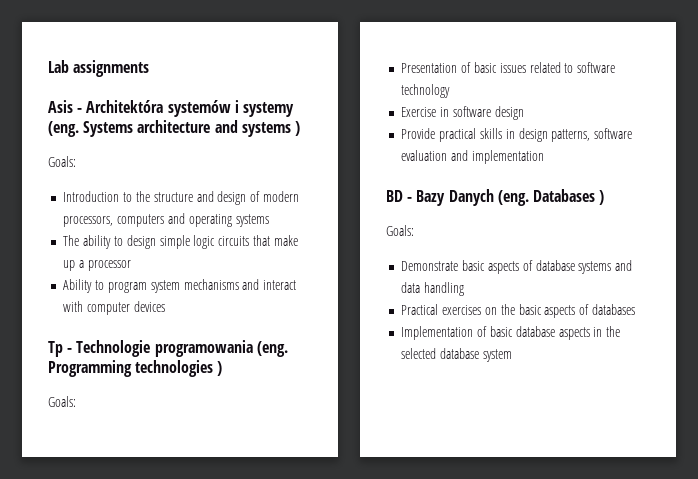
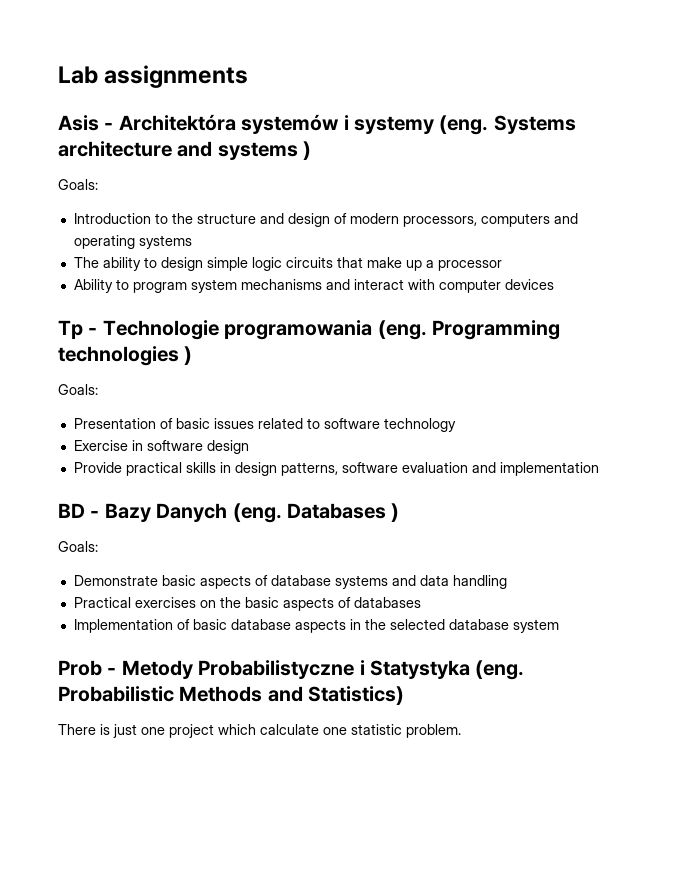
+ Prob - Metody Probabilistyczne i Statystyka (eng. Probabilistic Methods and Statistics)
+ There is just one project which calculate one statistic problem.

